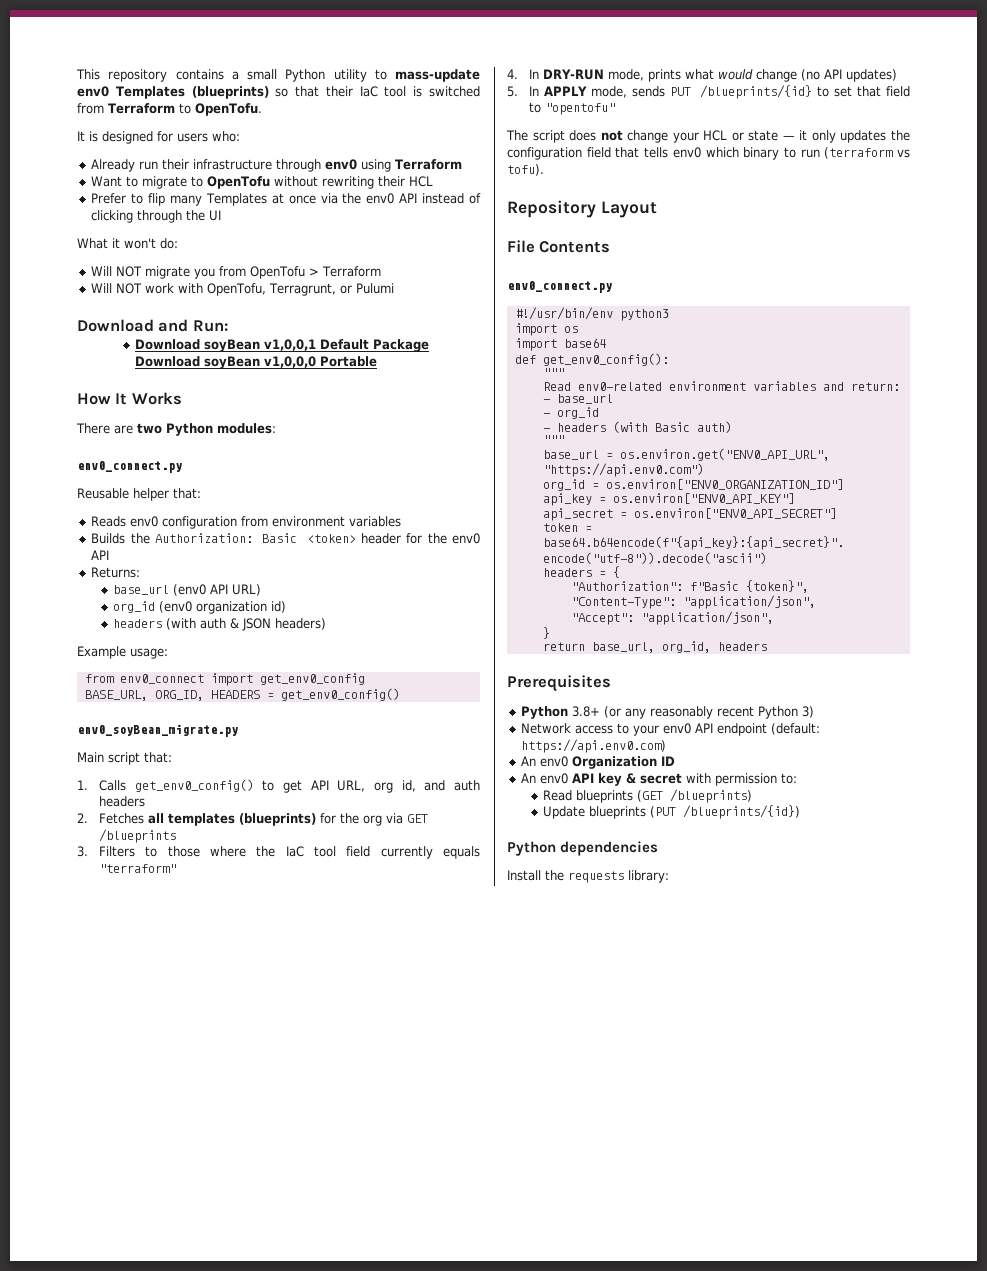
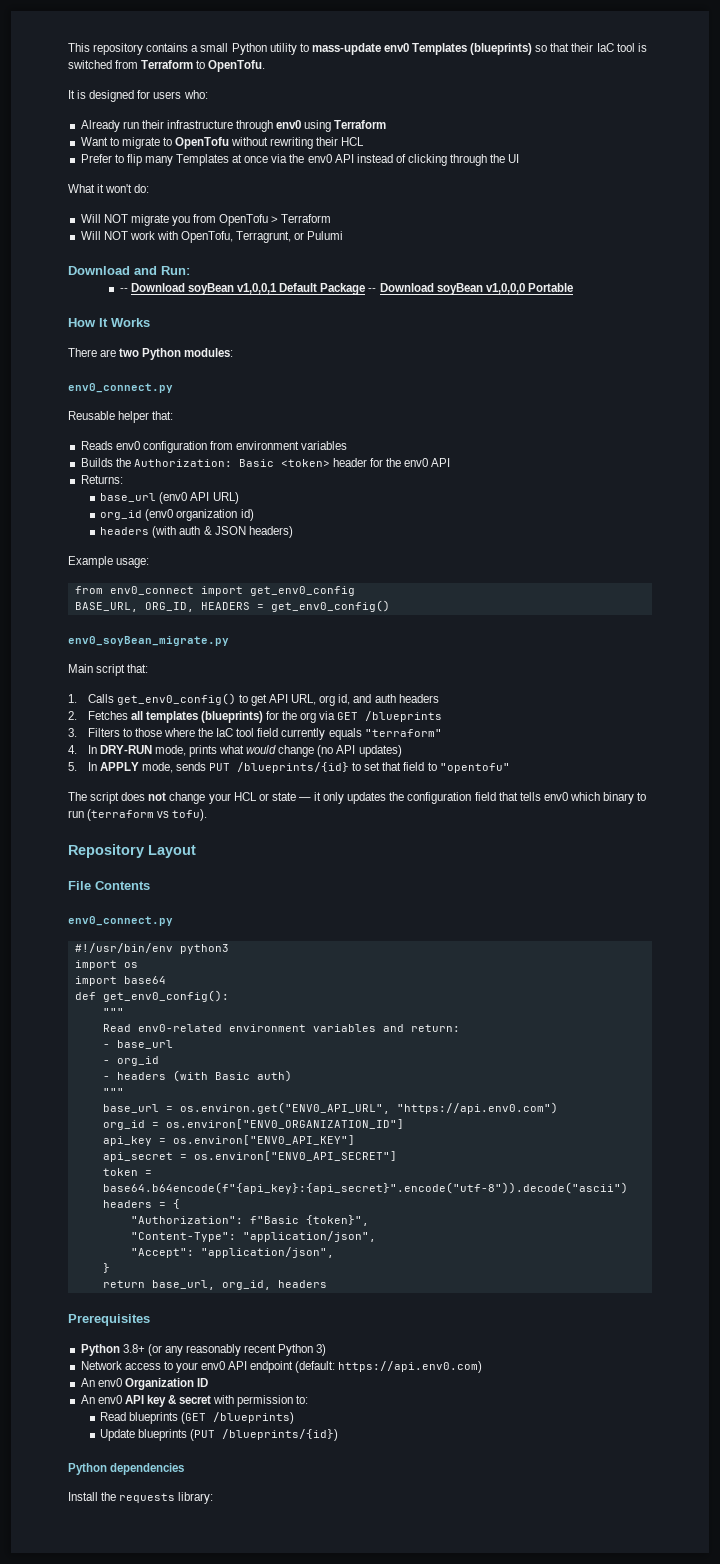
- Download soyBean v1,0,0,1 Default Package Download soyBean v1,0,0,0 Portable
+ -- Download soyBean v1,0,0,1 Default Package -- Download soyBean v1,0,0,0 Portable

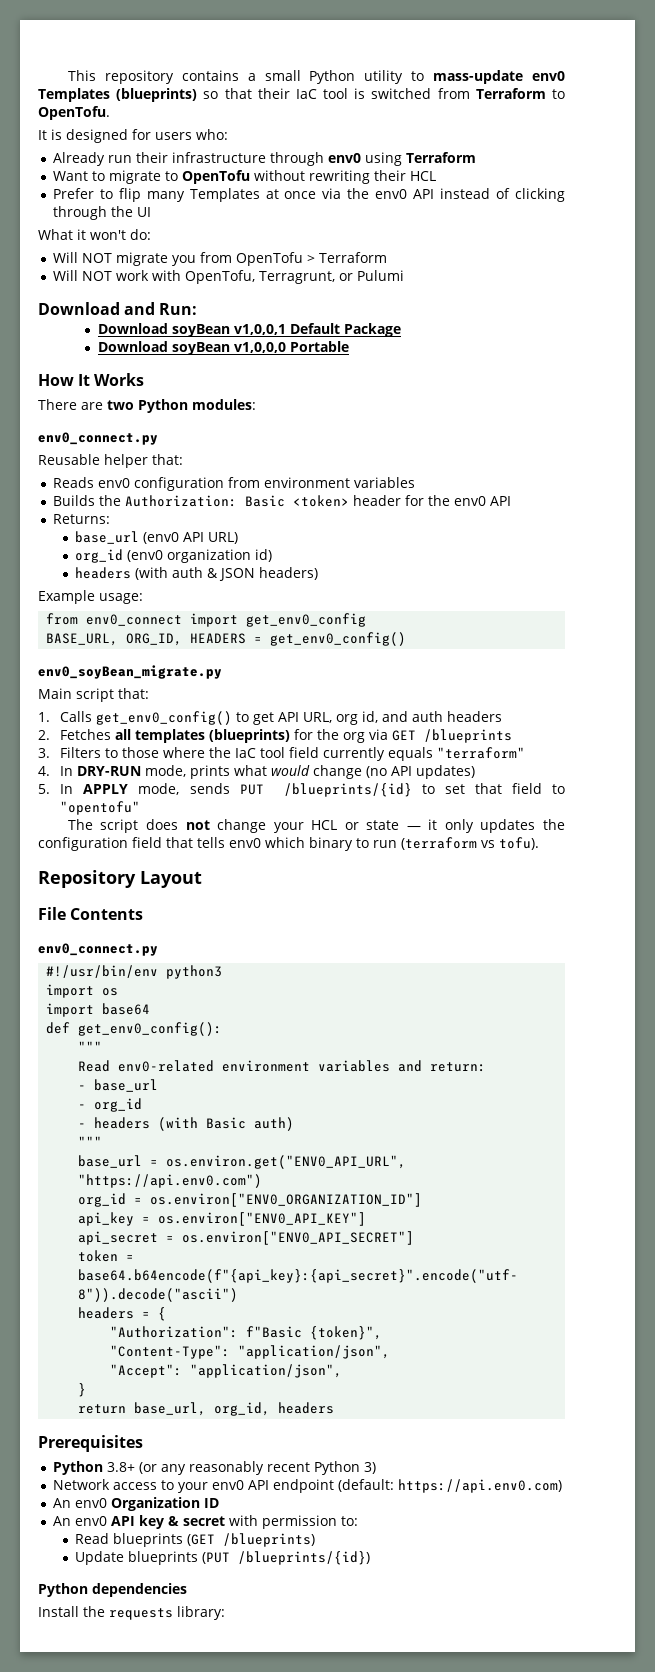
- -- Download soyBean v1,0,0,1 Default Package -- Download soyBean v1,0,0,0 Portable
+ Download soyBean v1,0,0,1 Default Package
+ Download soyBean v1,0,0,0 Portable

